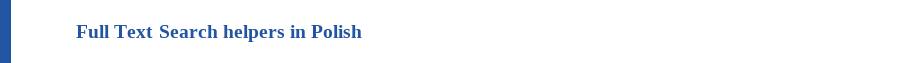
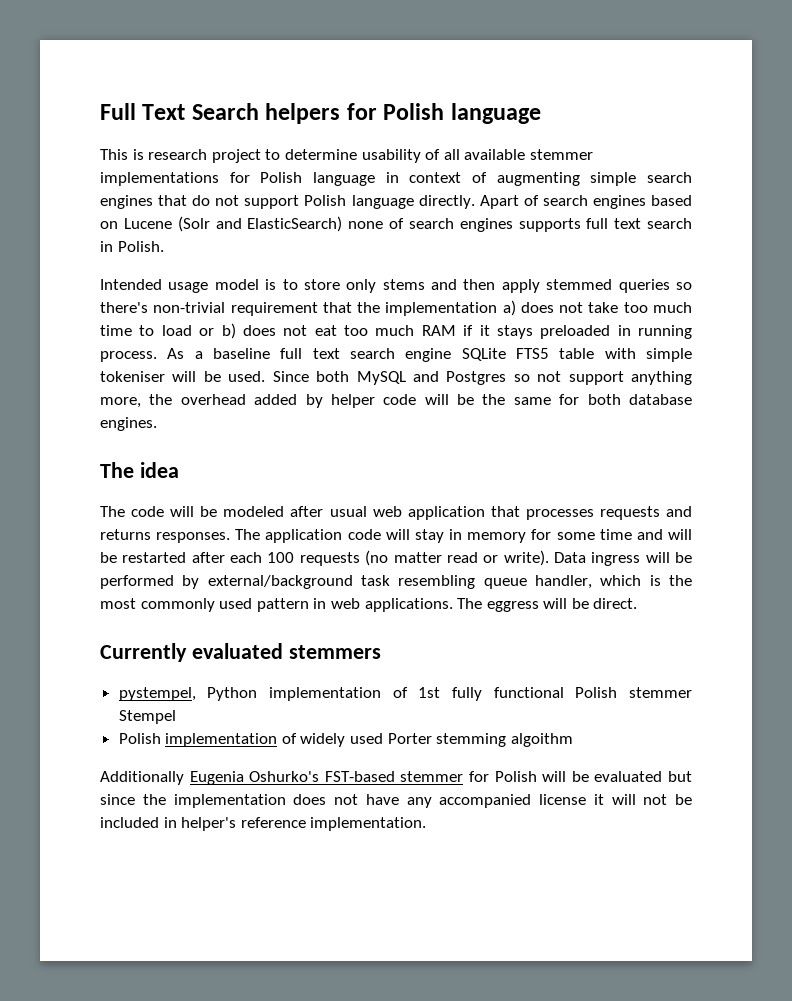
- Full Text Search helpers in Polish
+ Full Text Search helpers for Polish language
+ This is research project to determine usability of all available stemmer implementations for Polish language in context of augmenting simple search engines that do not support Polish language directly. Apart of search engines based on Lucene (Solr and ElasticSearch) none of search engines supports full text search in Polish.
+ Intended usage model is to store only stems and then apply stemmed queries so there's non-trivial requirement that the implementation a) does not take too much time to load or b) does not eat too much RAM if it stays preloaded in running process. As a baseline full text search engine SQLite FTS5 table with simple tokeniser will be used. Since both MySQL and Postgres so not support anything more, the overhead added by helper code will be the same for both database engines.
+ The idea
+ The code will be modeled after usual web application that processes requests and returns responses. The application code will stay in memory for some time and will be restarted after each 100 requests (no matter read or write). Data ingress will be performed by external/background task resembling queue handler, which is the most commonly used pattern in web applications. The eggress will be direct.
+ Currently evaluated stemmers
+ pystempel, Python implementation of 1st fully functional Polish stemmer Stempel
+ Polish implementation of widely used Porter stemming algoithm
+ Additionally Eugenia Oshurko's FST-based stemmer for Polish will be evaluated but since the implementation does not have any accompanied license it will not be included in helper's reference implementation.

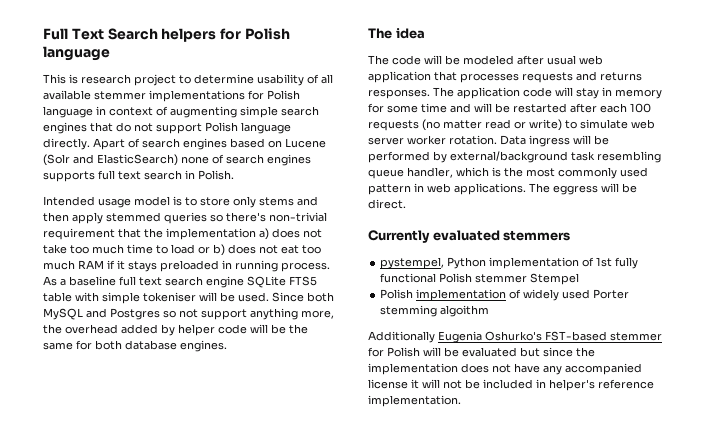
- The application code will stay in memory for some time and will be restarted after each 100 requests (no matter read or write).
+ The application code will stay in memory for some time and will be restarted after each 100 requests (no matter read or write) to simulate web server worker rotation.

